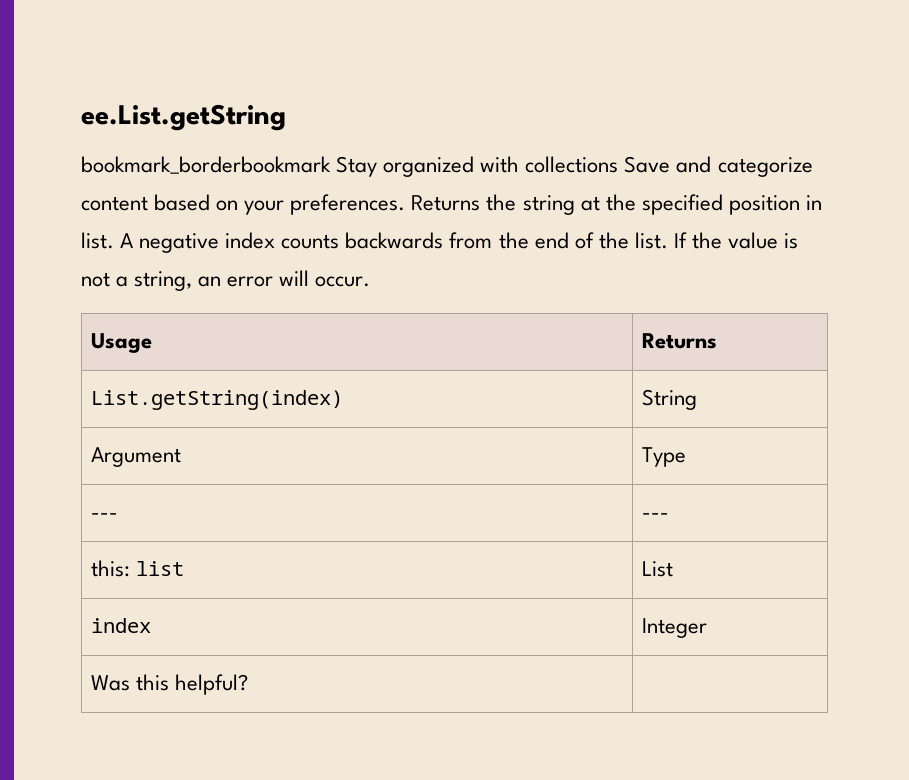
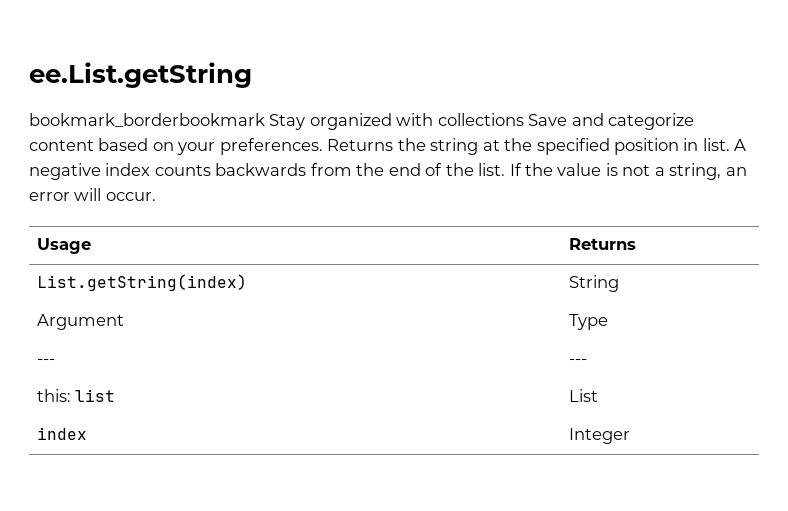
- Was this helpful? |

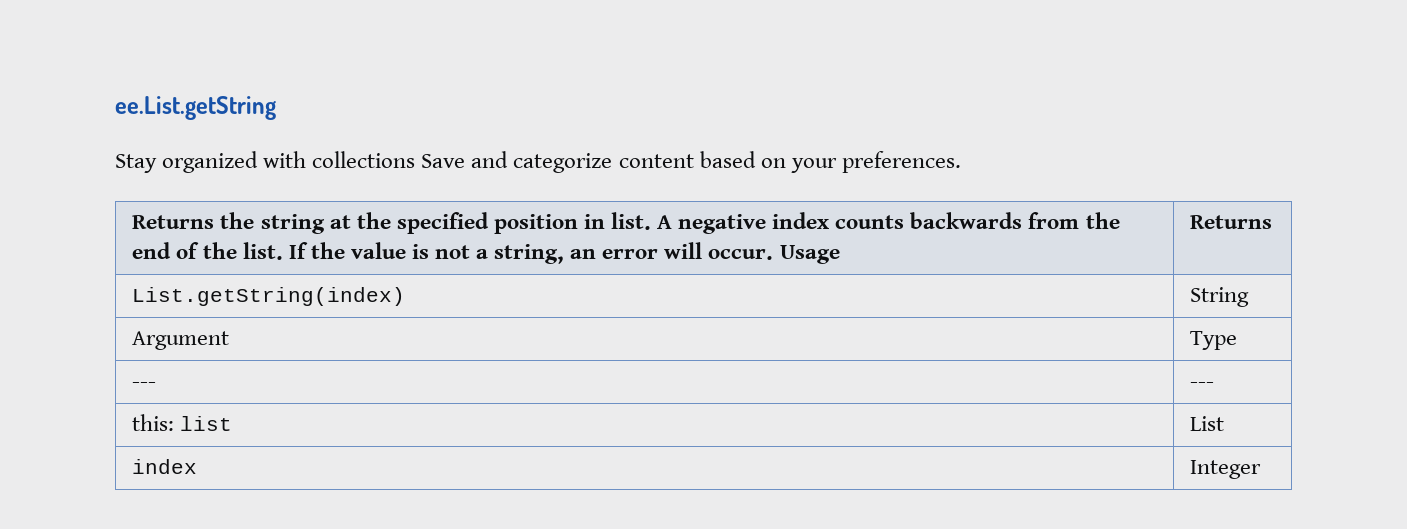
- bookmark_borderbookmark Stay organized with collections Save and categorize content based on your preferences. Returns the string at the specified position in list. A negative index counts backwards from the end of the list. If the value is not a string, an error will occur.
- Usage | Returns
+ Stay organized with collections Save and categorize content based on your preferences.
+ Returns the string at the specified position in list. A negative index counts backwards from the end of the list. If the value is not a string, an error will occur. Usage | Returns

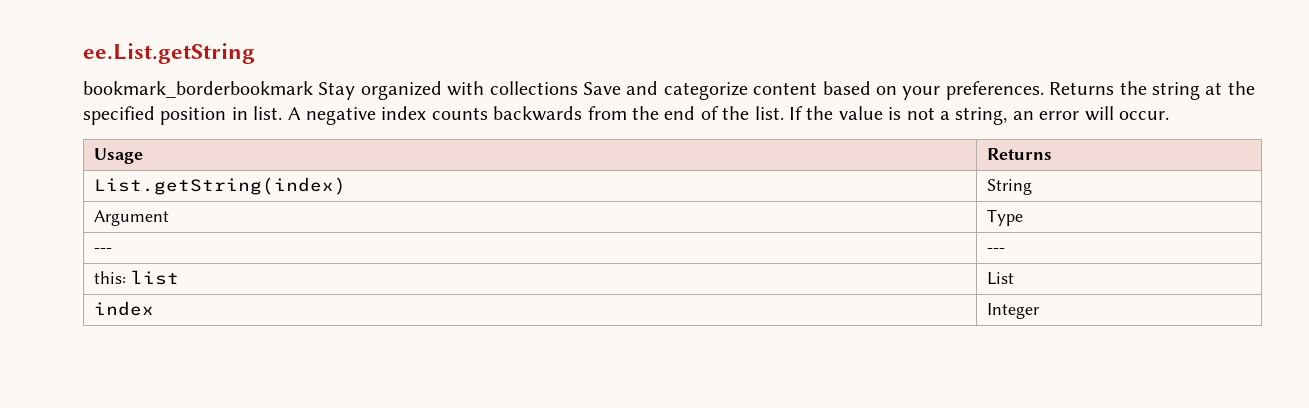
- Stay organized with collections Save and categorize content based on your preferences.
- Returns the string at the specified position in list. A negative index counts backwards from the end of the list. If the value is not a string, an error will occur. Usage | Returns
+ bookmark_borderbookmark Stay organized with collections Save and categorize content based on your preferences. Returns the string at the specified position in list. A negative index counts backwards from the end of the list. If the value is not a string, an error will occur.
+ Usage | Returns

